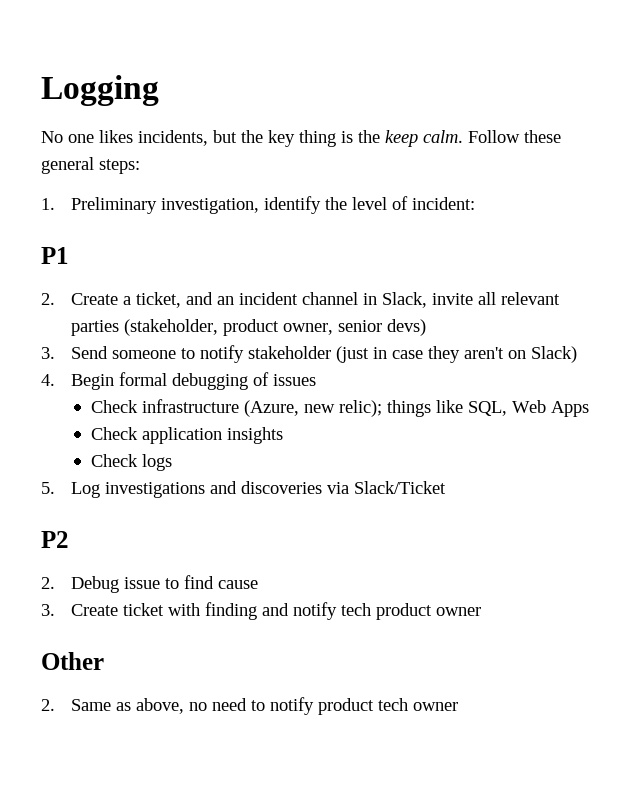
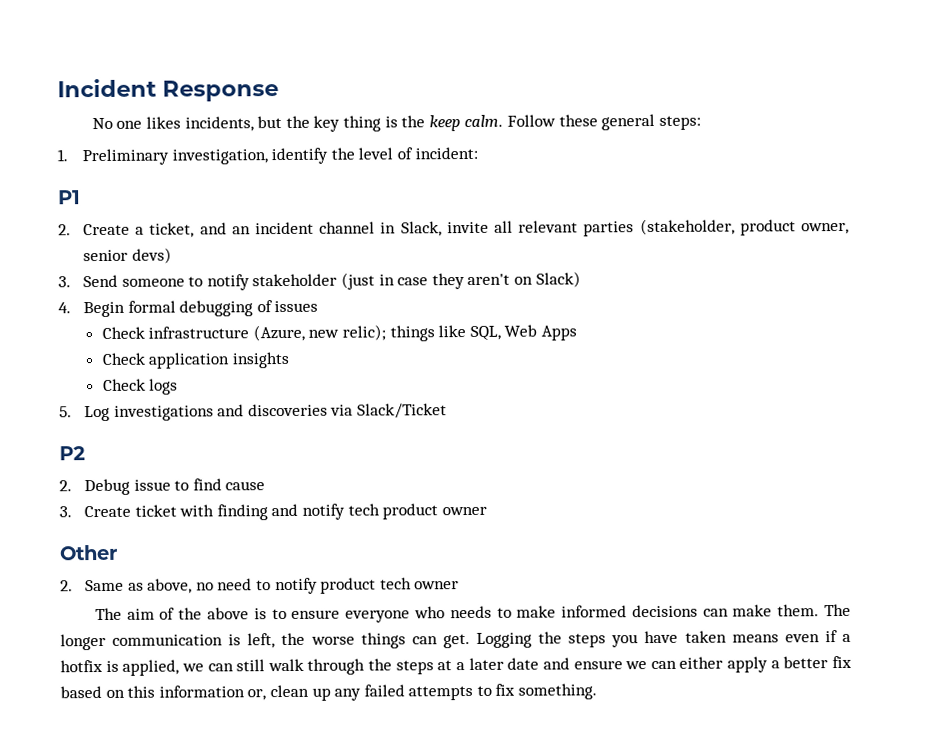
- Logging
+ Incident Response
+ The aim of the above is to ensure everyone who needs to make informed decisions can make them. The longer communication is left, the worse things can get. Logging the steps you have taken means even if a hotfix is applied, we can still walk through the steps at a later date and ensure we can either apply a better fix based on this information or, clean up any failed attempts to fix something.

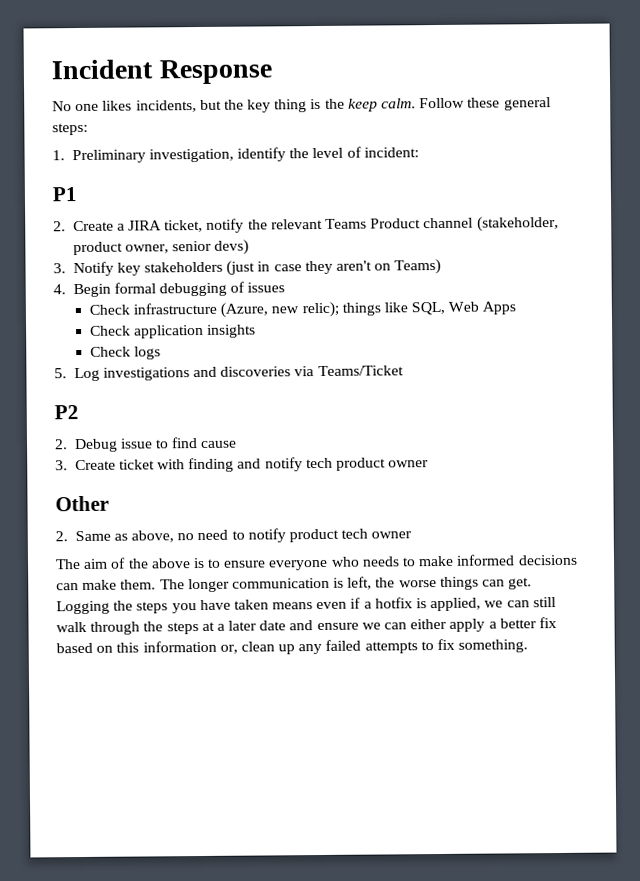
- 2. Create a ticket, and an incident channel in Slack, invite all relevant parties (stakeholder, product owner, senior devs)
+ 2. Create a JIRA ticket, notify the relevant Teams Product channel (stakeholder, product owner, senior devs)
- 3. Send someone to notify stakeholder (just in case they aren't on Slack)
+ 3. Notify key stakeholders (just in case they aren't on Teams)
- 5. Log investigations and discoveries via Slack/Ticket
+ 5. Log investigations and discoveries via Teams/Ticket

